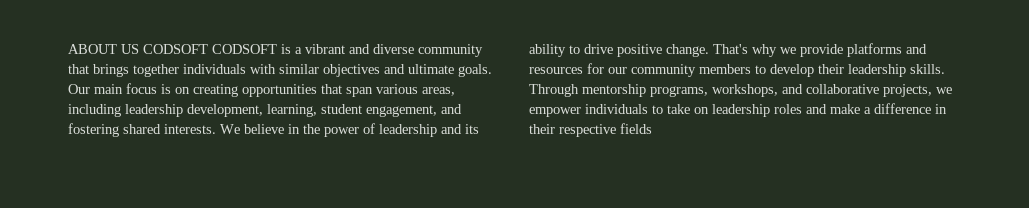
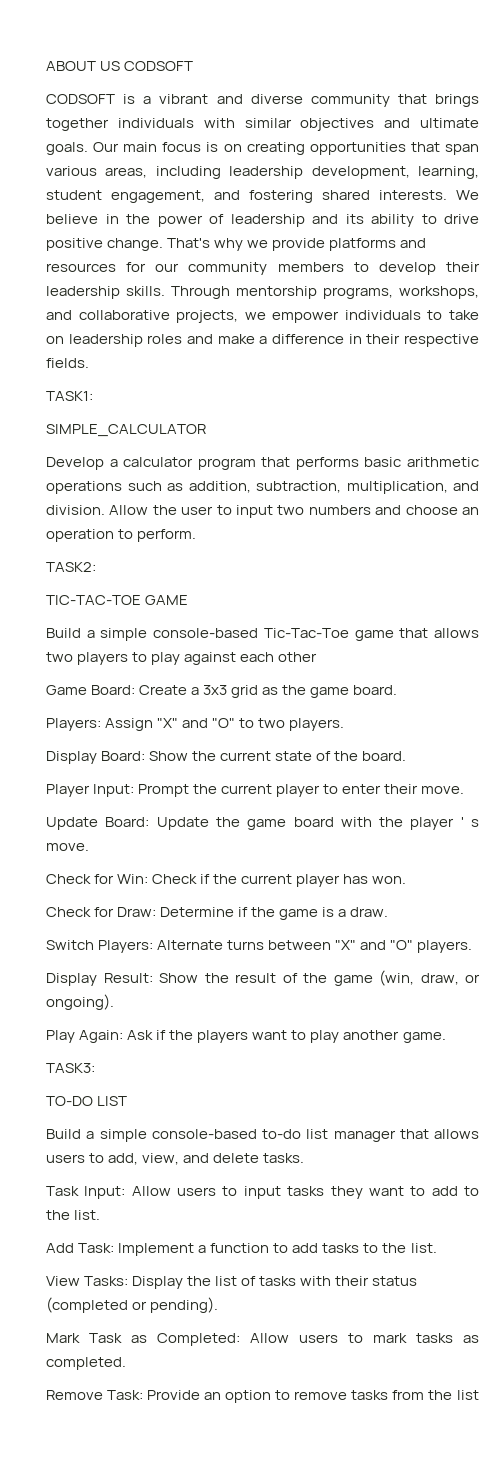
- ABOUT US CODSOFT CODSOFT is a vibrant and diverse community that brings together individuals with similar objectives and ultimate goals.
+ ABOUT US CODSOFT
+ CODSOFT is a vibrant and diverse community that brings together individuals with similar objectives and ultimate goals.
- Through mentorship programs, workshops, and collaborative projects, we empower individuals to take on leadership roles and make a difference in their respective fields
+ Through mentorship programs, workshops, and collaborative projects, we empower individuals to take on leadership roles and make a difference in their respective fields.
+ TASK1:
+ SIMPLE_CALCULATOR
+ Develop a calculator program that performs basic arithmetic operations such as addition, subtraction, multiplication, and division. Allow the user to input two numbers and choose an operation to perform.
+ TASK2:
+ TIC-TAC-TOE GAME
+ Build a simple console-based Tic-Tac-Toe game that allows two players to play against each other
+ Game Board: Create a 3x3 grid as the game board.
+ Players: Assign "X" and "O" to two players.
+ Display Board: Show the current state of the board.
+ Player Input: Prompt the current player to enter their move.
+ Update Board: Update the game board with the player ' s move.
+ Check for Win: Check if the current player has won.
+ Check for Draw: Determine if the game is a draw.
+ Switch Players: Alternate turns between "X" and "O" players.
+ Display Result: Show the result of the game (win, draw, or ongoing).
+ Play Again: Ask if the players want to play another game.
+ TASK3:
+ TO-DO LIST
+ Build a simple console-based to-do list manager that allows users to add, view, and delete tasks.
+ Task Input: Allow users to input tasks they want to add to the list.
+ Add Task: Implement a function to add tasks to the list.
+ View Tasks: Display the list of tasks with their status (completed or pending).
+ Mark Task as Completed: Allow users to mark tasks as completed.
+ Remove Task: Provide an option to remove tasks from the list

